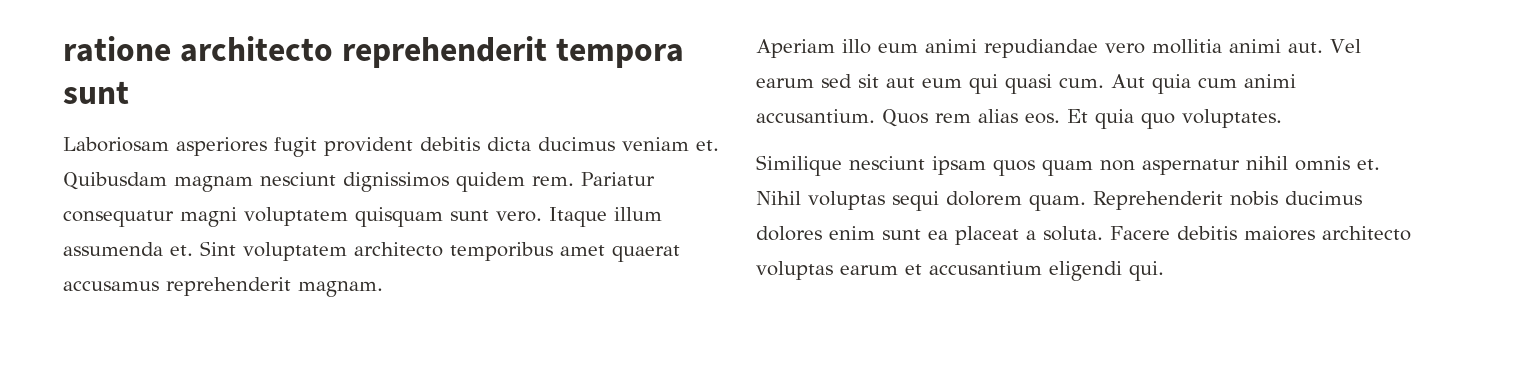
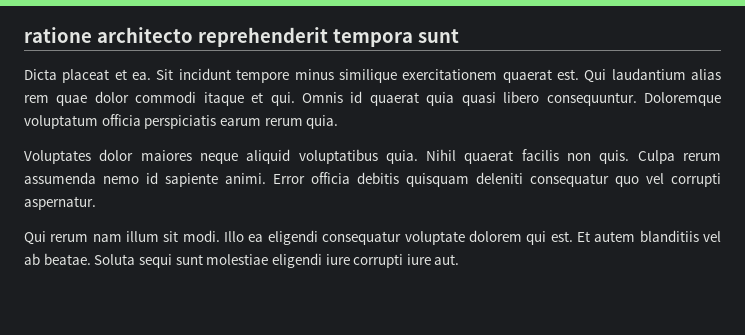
- Laboriosam asperiores fugit provident debitis dicta ducimus veniam et. Quibusdam magnam nesciunt dignissimos quidem rem. Pariatur consequatur magni voluptatem quisquam sunt vero. Itaque illum assumenda et. Sint voluptatem architecto temporibus amet quaerat accusamus reprehenderit magnam.
- Aperiam illo eum animi repudiandae vero mollitia animi aut. Vel earum sed sit aut eum qui quasi cum. Aut quia cum animi accusantium. Quos rem alias eos. Et quia quo voluptates.
- Similique nesciunt ipsam quos quam non aspernatur nihil omnis et. Nihil voluptas sequi dolorem quam. Reprehenderit nobis ducimus dolores enim sunt ea placeat a soluta. Facere debitis maiores architecto voluptas earum et accusantium eligendi qui.
+ Dicta placeat et ea. Sit incidunt tempore minus similique exercitationem quaerat est. Qui laudantium alias rem quae dolor commodi itaque et qui. Omnis id quaerat quia quasi libero consequuntur. Doloremque voluptatum officia perspiciatis earum rerum quia.
+ Voluptates dolor maiores neque aliquid voluptatibus quia. Nihil quaerat facilis non quis. Culpa rerum assumenda nemo id sapiente animi. Error officia debitis quisquam deleniti consequatur quo vel corrupti aspernatur.
+ Qui rerum nam illum sit modi. Illo ea eligendi consequatur voluptate dolorem qui est. Et autem blanditiis vel ab beatae. Soluta sequi sunt molestiae eligendi iure corrupti iure aut.

